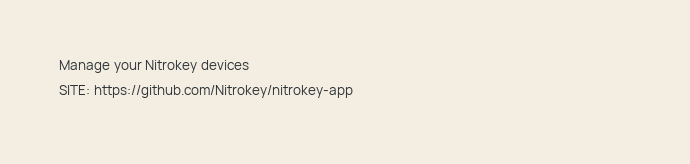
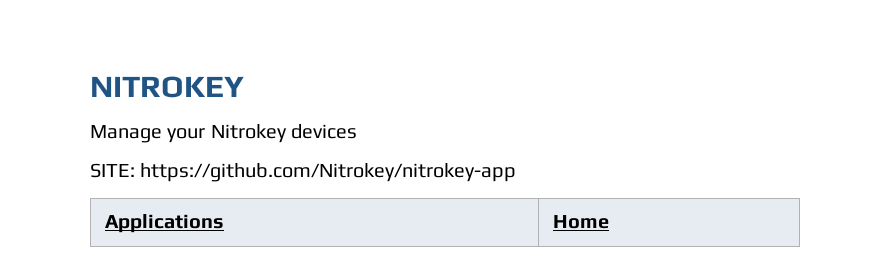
+ NITROKEY
+ Applications | Home

